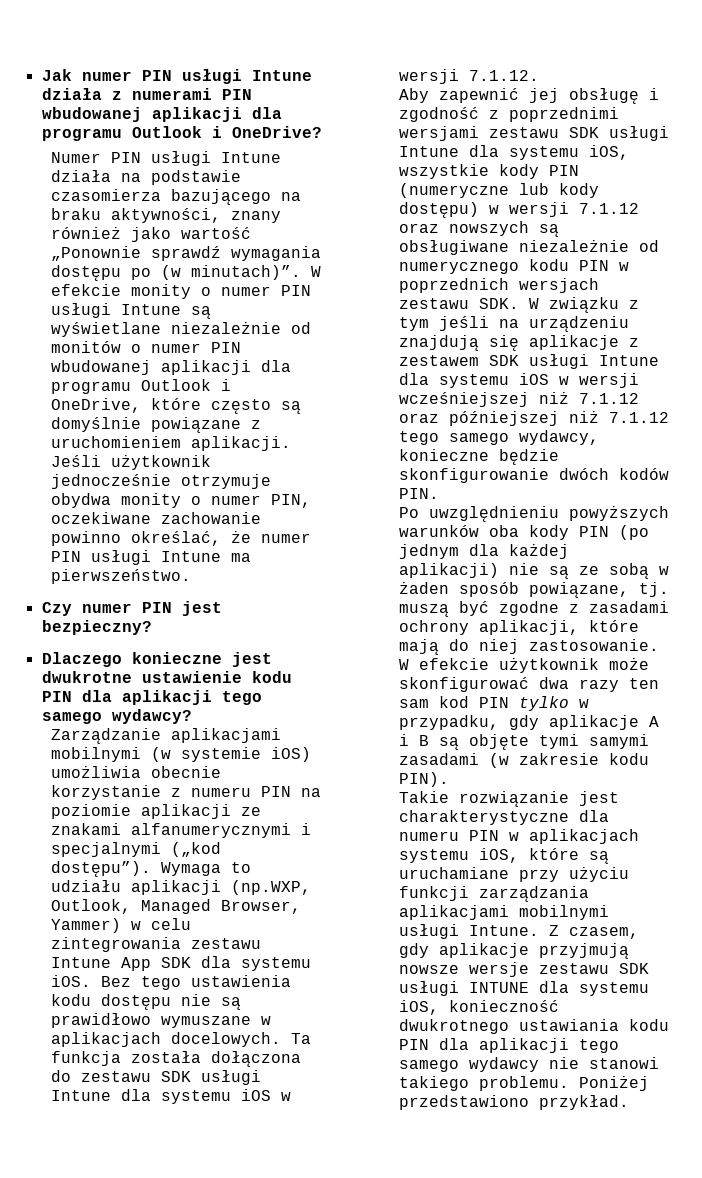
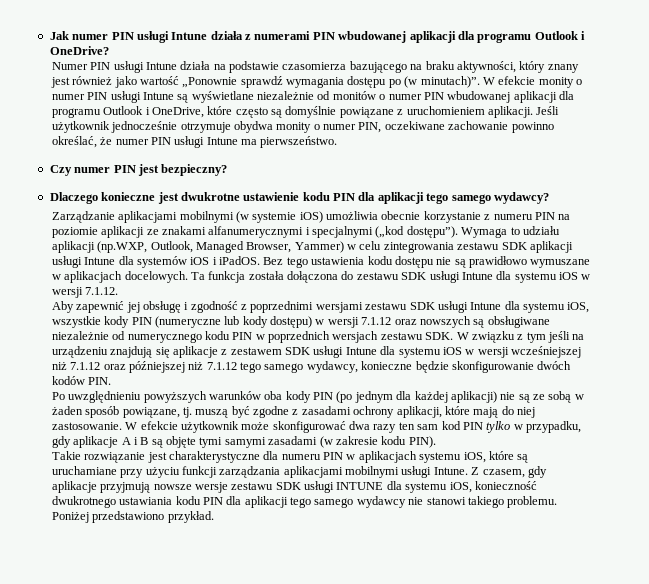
- Numer PIN usługi Intune działa na podstawie czasomierza bazującego na braku aktywności, znany również jako wartość „Ponownie sprawdź wymagania dostępu po (w minutach)”.
+ Numer PIN usługi Intune działa na podstawie czasomierza bazującego na braku aktywności, który znany jest również jako wartość „Ponownie sprawdź wymagania dostępu po (w minutach)”.
- Wymaga to udziału aplikacji (np.WXP, Outlook, Managed Browser, Yammer) w celu zintegrowania zestawu Intune App SDK dla systemu iOS.
+ Wymaga to udziału aplikacji (np.WXP, Outlook, Managed Browser, Yammer) w celu zintegrowania zestawu SDK aplikacji usługi Intune dla systemów iOS i iPadOS.

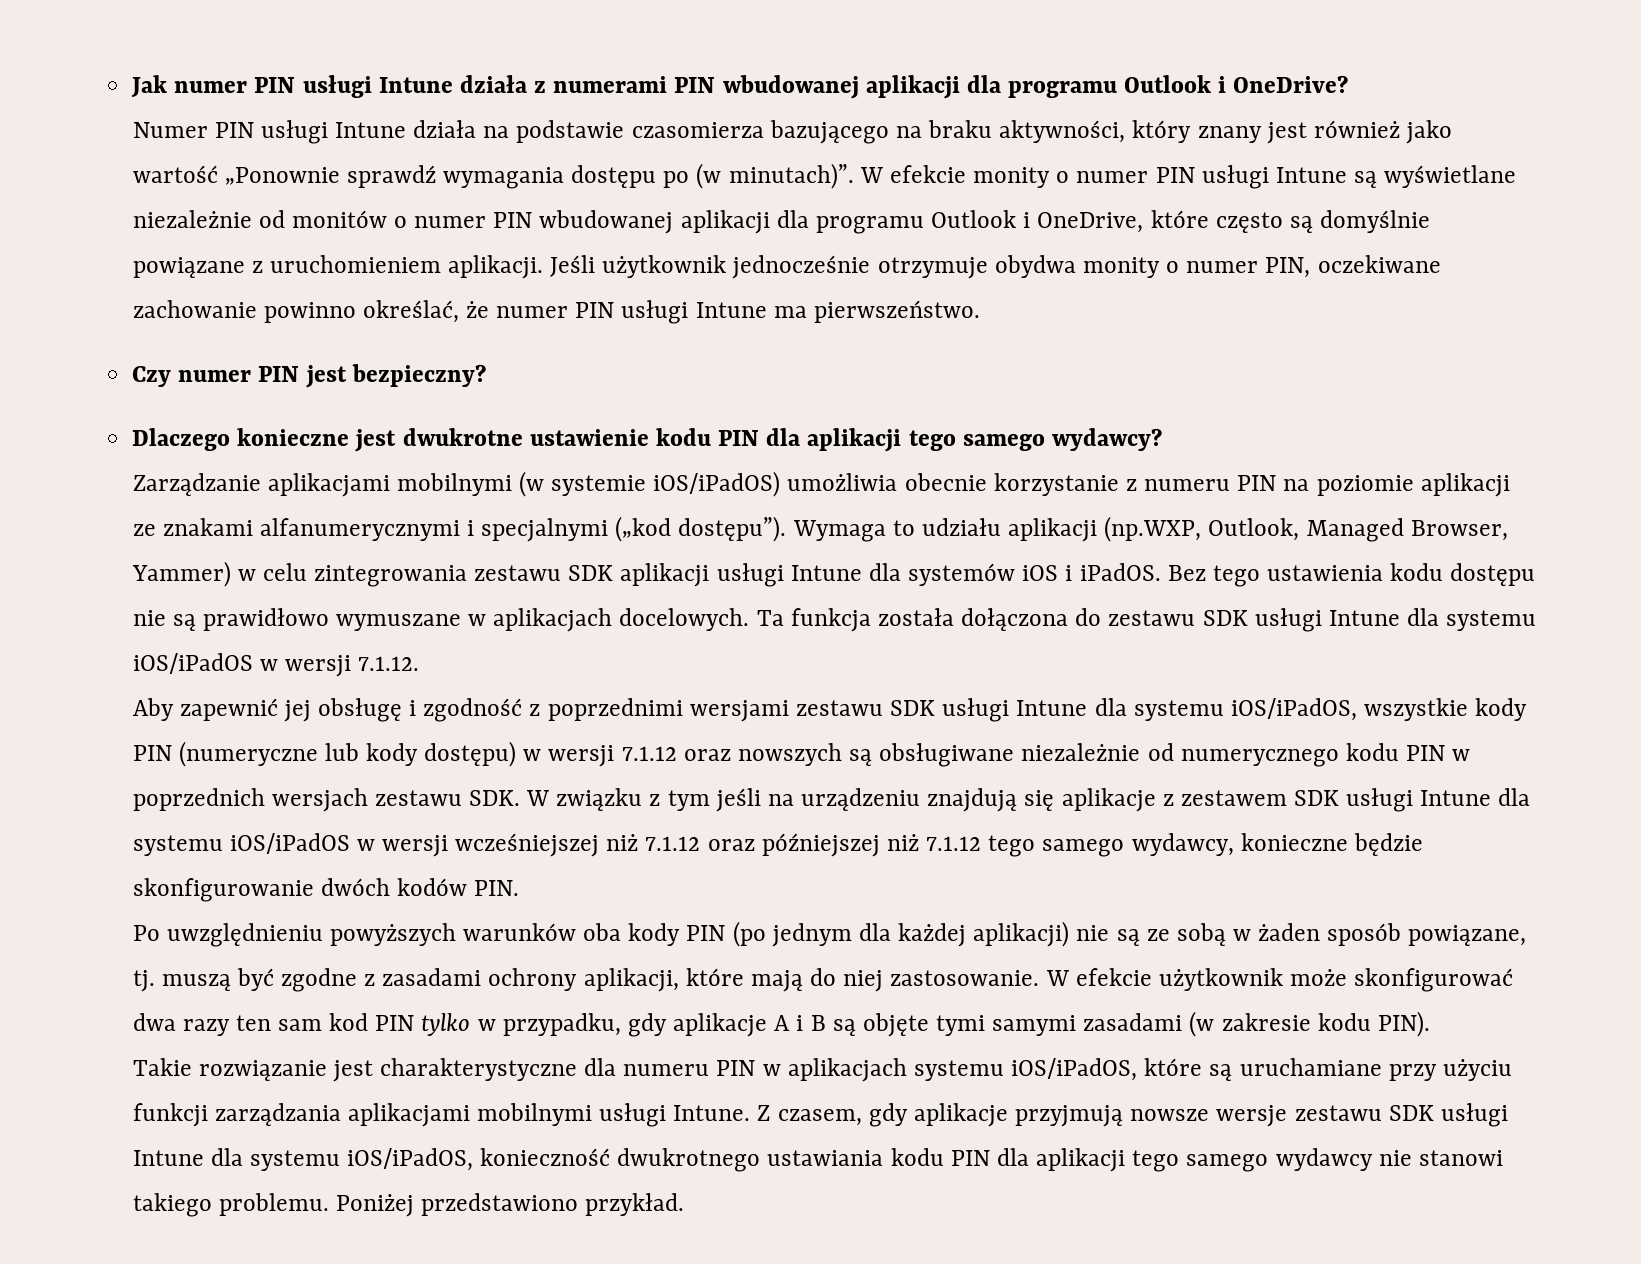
- Zarządzanie aplikacjami mobilnymi (w systemie iOS) umożliwia obecnie korzystanie z numeru PIN na poziomie aplikacji ze znakami alfanumerycznymi i specjalnymi („kod dostępu”).
+ Zarządzanie aplikacjami mobilnymi (w systemie iOS/iPadOS) umożliwia obecnie korzystanie z numeru PIN na poziomie aplikacji ze znakami alfanumerycznymi i specjalnymi („kod dostępu”).
- Ta funkcja została dołączona do zestawu SDK usługi Intune dla systemu iOS w wersji 7.1.12.
+ Ta funkcja została dołączona do zestawu SDK usługi Intune dla systemu iOS/iPadOS w wersji 7.1.12.
- Aby zapewnić jej obsługę i zgodność z poprzednimi wersjami zestawu SDK usługi Intune dla systemu iOS, wszystkie kody PIN (numeryczne lub kody dostępu) w wersji 7.1.12 oraz nowszych są obsługiwane niezależnie od numerycznego kodu PIN w poprzednich wersjach zestawu SDK. W związku z tym jeśli na urządzeniu znajdują się aplikacje z zestawem SDK usługi Intune dla systemu iOS w wersji wcześniejszej niż 7.1.12 oraz późniejszej niż 7.1.12 tego samego wydawcy, konieczne będzie skonfigurowanie dwóch kodów PIN.
+ Aby zapewnić jej obsługę i zgodność z poprzednimi wersjami zestawu SDK usługi Intune dla systemu iOS/iPadOS, wszystkie kody PIN (numeryczne lub kody dostępu) w wersji 7.1.12 oraz nowszych są obsługiwane niezależnie od numerycznego kodu PIN w poprzednich wersjach zestawu SDK. W związku z tym jeśli na urządzeniu znajdują się aplikacje z zestawem SDK usługi Intune dla systemu iOS/iPadOS w wersji wcześniejszej niż 7.1.12 oraz późniejszej niż 7.1.12 tego samego wydawcy, konieczne będzie skonfigurowanie dwóch kodów PIN.
- Takie rozwiązanie jest charakterystyczne dla numeru PIN w aplikacjach systemu iOS, które są uruchamiane przy użyciu funkcji zarządzania aplikacjami mobilnymi usługi Intune.
+ Takie rozwiązanie jest charakterystyczne dla numeru PIN w aplikacjach systemu iOS/iPadOS, które są uruchamiane przy użyciu funkcji zarządzania aplikacjami mobilnymi usługi Intune.
- Z czasem, gdy aplikacje przyjmują nowsze wersje zestawu SDK usługi INTUNE dla systemu iOS, konieczność dwukrotnego ustawiania kodu PIN dla aplikacji tego samego wydawcy nie stanowi takiego problemu.
+ Z czasem, gdy aplikacje przyjmują nowsze wersje zestawu SDK usługi Intune dla systemu iOS/iPadOS, konieczność dwukrotnego ustawiania kodu PIN dla aplikacji tego samego wydawcy nie stanowi takiego problemu.

